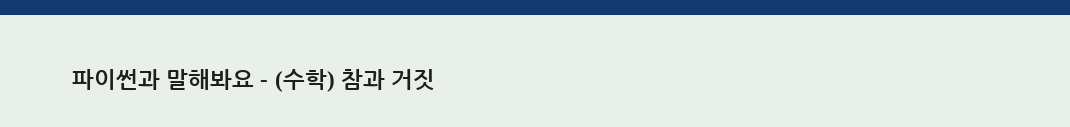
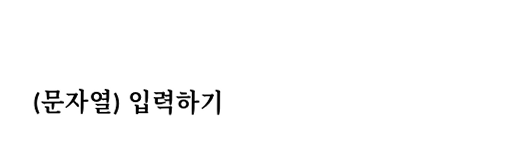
- 파이썬과 말해봐요 - (수학) 참과 거짓
+ (문자열) 입력하기

